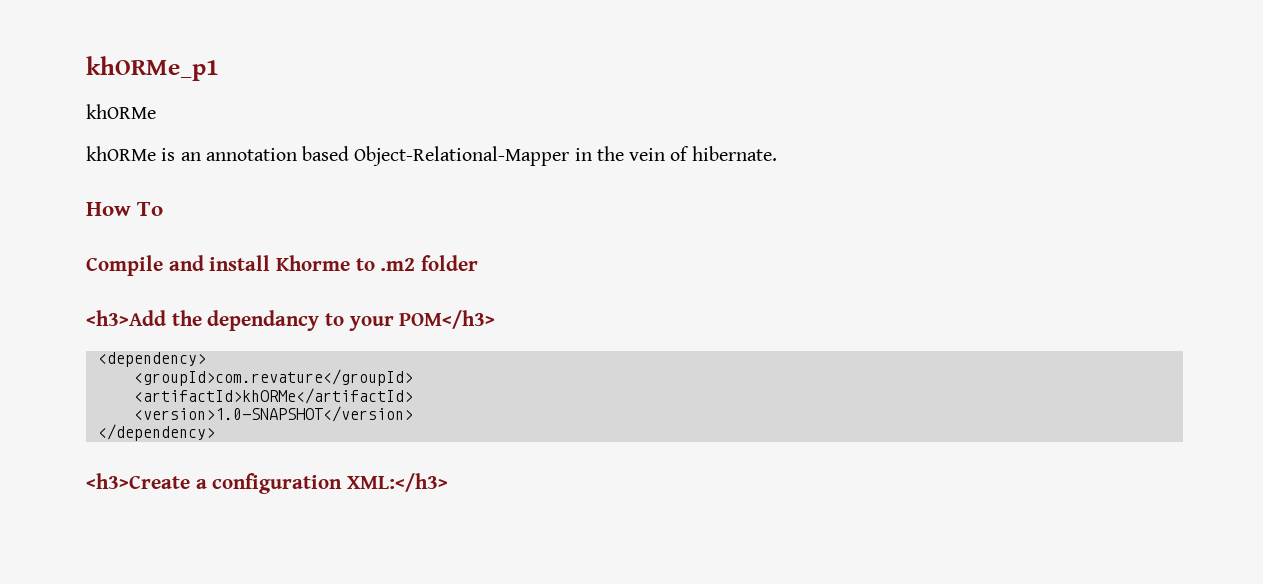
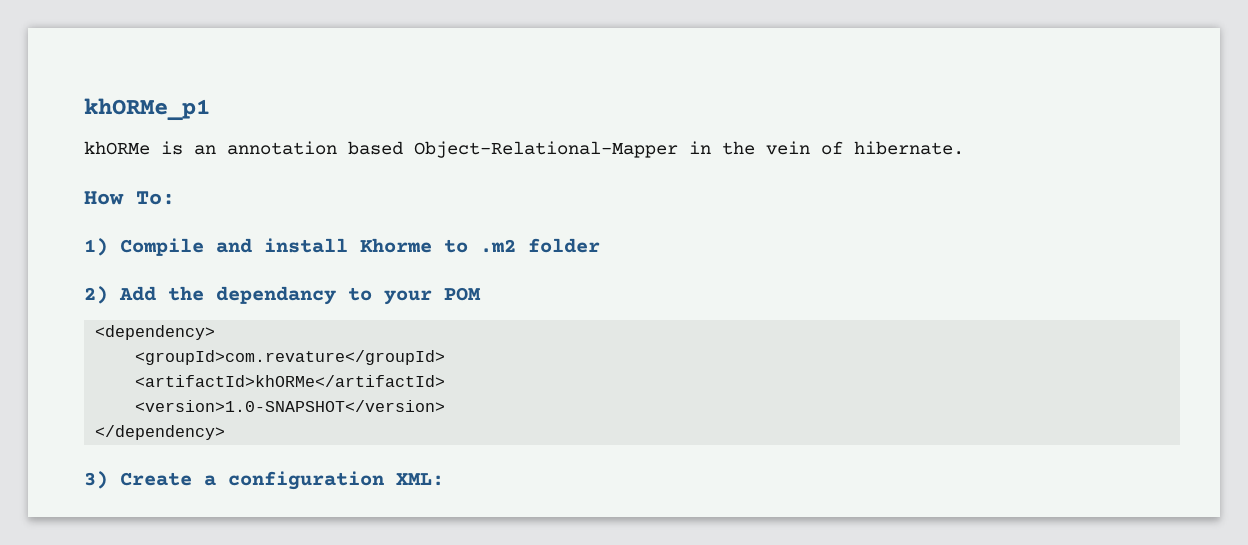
  khORMe_p1
- khORMe
- How To
- Compile and install Khorme to .m2 folder
+ How To:
+ 1) Compile and install Khorme to .m2 folder
- <h3>Add the dependancy to your POM</h3>
+ 2) Add the dependancy to your POM
- <h3>Create a configuration XML:</h3>
+ 3) Create a configuration XML:

